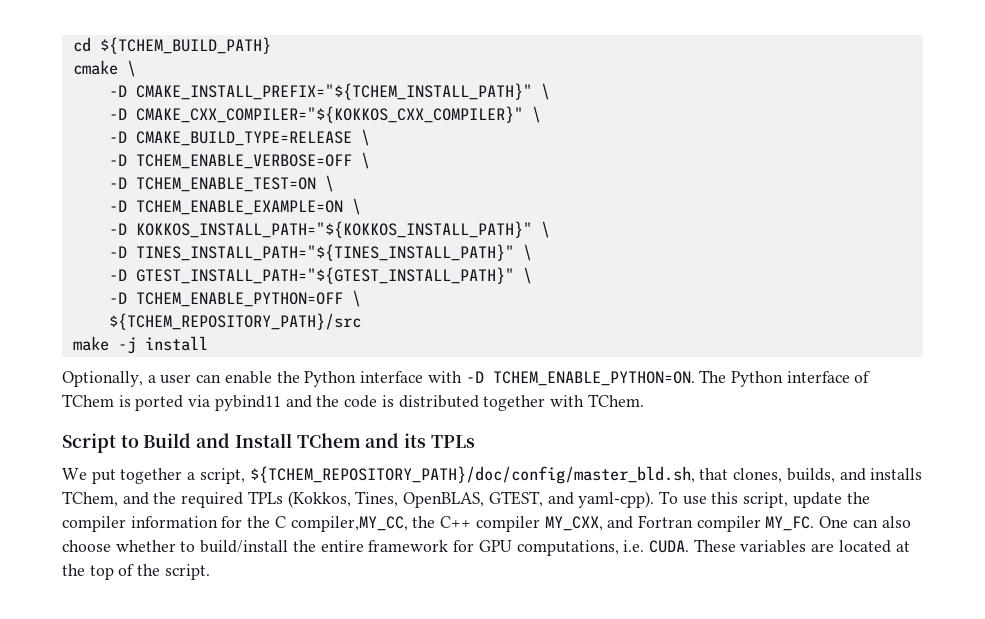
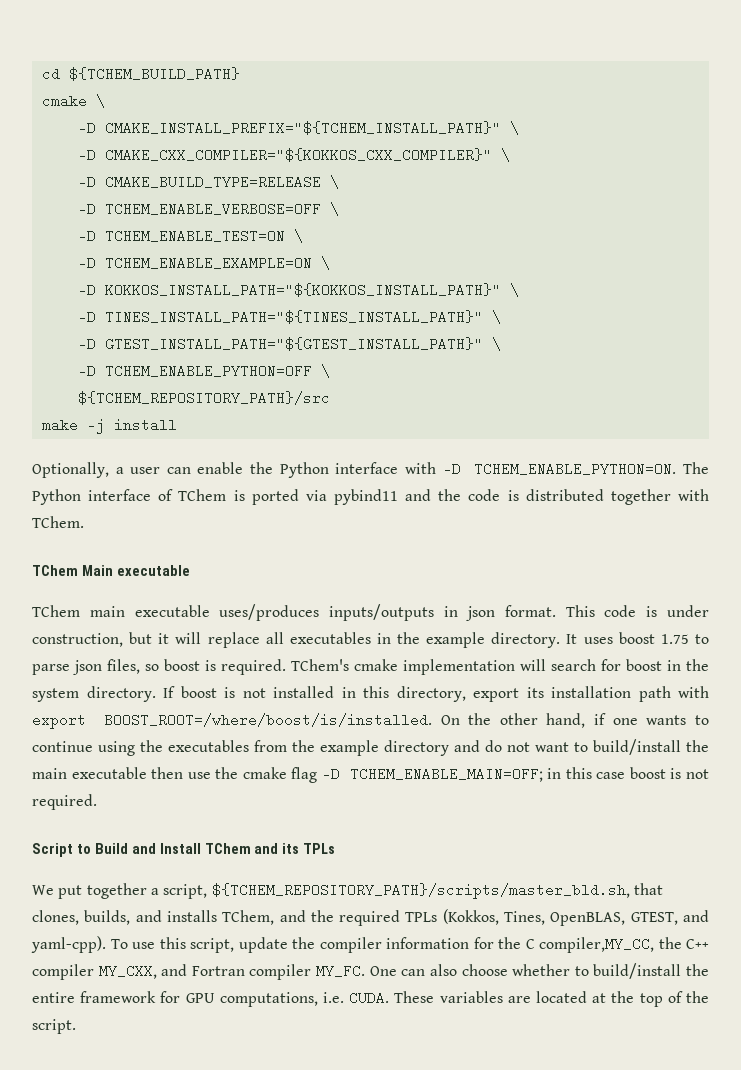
+ TChem Main executable
+ TChem main executable uses/produces inputs/outputs in json format. This code is under construction, but it will replace all executables in the example directory. It uses boost 1.75 to parse json files, so boost is required. TChem's cmake implementation will search for boost in the system directory. If boost is not installed in this directory, export its installation path with export BOOST_ROOT=/where/boost/is/installed. On the other hand, if one wants to continue using the executables from the example directory and do not want to build/install the main executable then use the cmake flag -D TCHEM_ENABLE_MAIN=OFF; in this case boost is not required.
- We put together a script, ${TCHEM_REPOSITORY_PATH}/doc/config/master_bld.sh, that clones, builds, and installs TChem, and the required TPLs (Kokkos, Tines, OpenBLAS, GTEST, and yaml-cpp).
+ We put together a script, ${TCHEM_REPOSITORY_PATH}/scripts/master_bld.sh, that clones, builds, and installs TChem, and the required TPLs (Kokkos, Tines, OpenBLAS, GTEST, and yaml-cpp).

